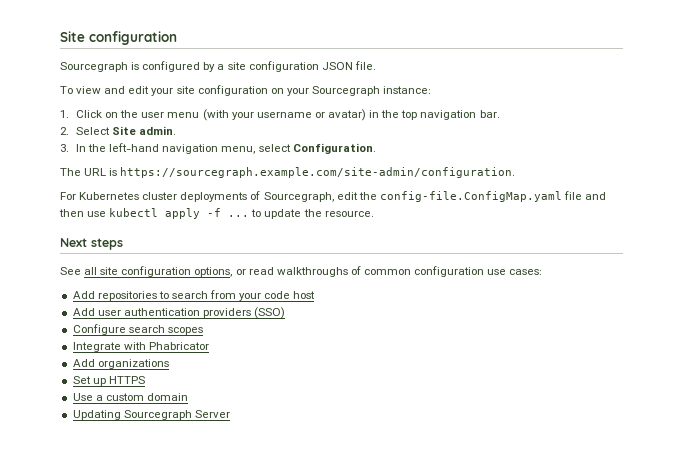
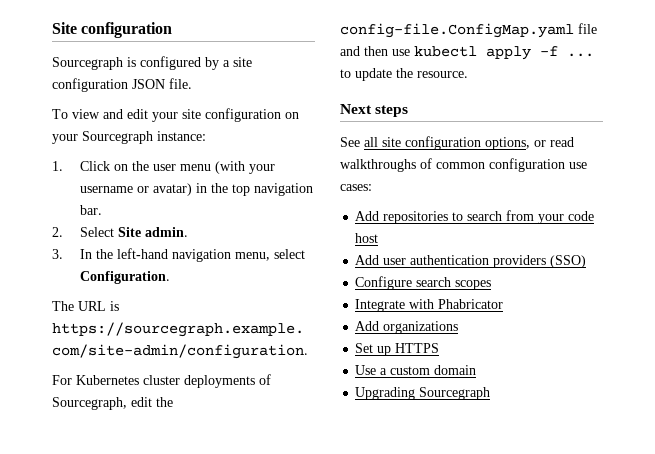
- Updating Sourcegraph Server
+ Upgrading Sourcegraph

